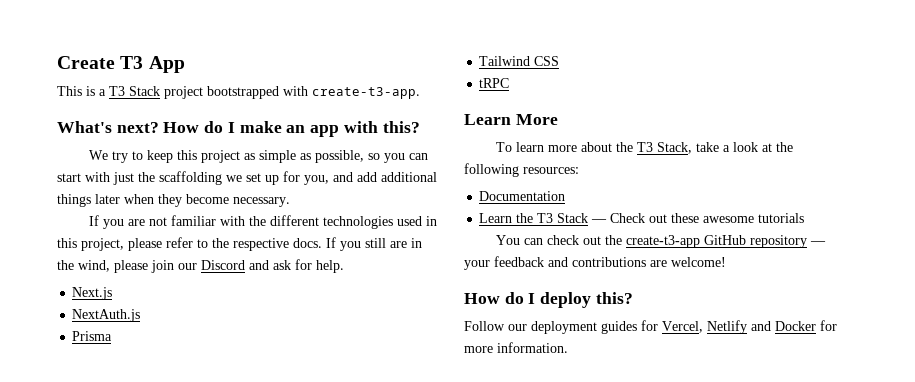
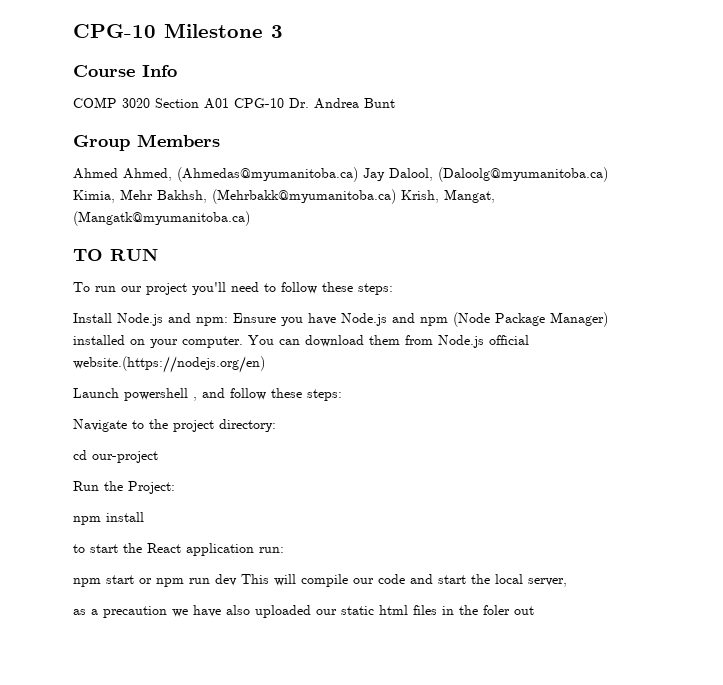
- Create T3 App
- This is a T3 Stack project bootstrapped with create-t3-app.
- What's next? How do I make an app with this?
- We try to keep this project as simple as possible, so you can start with just the scaffolding we set up for you, and add additional things later when they become necessary.
- If you are not familiar with the different technologies used in this project, please refer to the respective docs. If you still are in the wind, please join our Discord and ask for help.
- Next.js
- NextAuth.js
- Prisma
- Tailwind CSS
- tRPC
- Learn More
- To learn more about the T3 Stack, take a look at the following resources:
- Documentation
- Learn the T3 Stack — Check out these awesome tutorials
- You can check out the create-t3-app GitHub repository — your feedback and contributions are welcome!
- How do I deploy this?
- Follow our deployment guides for Vercel, Netlify and Docker for more information.
+ CPG-10 Milestone 3
+ Course Info
+ COMP 3020 Section A01 CPG-10 Dr. Andrea Bunt
+ Group Members
+ Ahmed Ahmed, (Ahmedas@myumanitoba.ca) Jay Dalool, (Daloolg@myumanitoba.ca) Kimia, Mehr Bakhsh, (Mehrbakk@myumanitoba.ca) Krish, Mangat, (Mangatk@myumanitoba.ca)
+ TO RUN
+ To run our project you'll need to follow these steps:
+ Install Node.js and npm: Ensure you have Node.js and npm (Node Package Manager) installed on your computer. You can download them from Node.js official website.(https://nodejs.org/en)
+ Launch powershell , and follow these steps:
+ Navigate to the project directory:
+ cd our-project
+ Run the Project:
+ npm install
+ to start the React application run:
+ npm start or npm run dev This will compile our code and start the local server,
+ as a precaution we have also uploaded our static html files in the foler out

